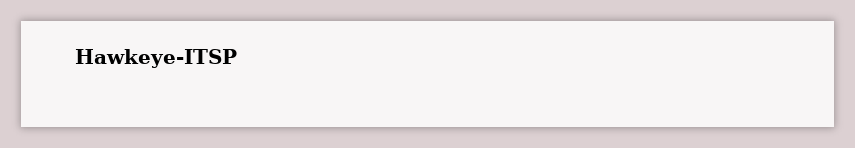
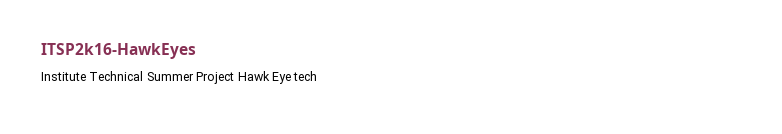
- Hawkeye-ITSP
+ ITSP2k16-HawkEyes
+ Institute Technical Summer Project Hawk Eye tech

